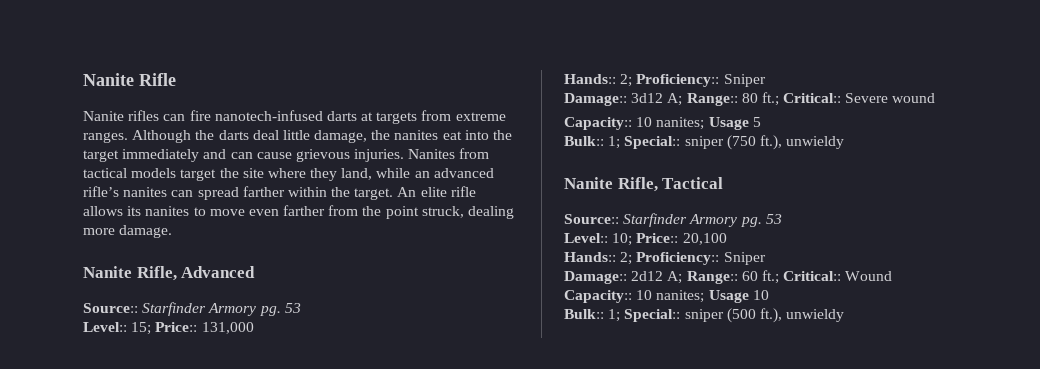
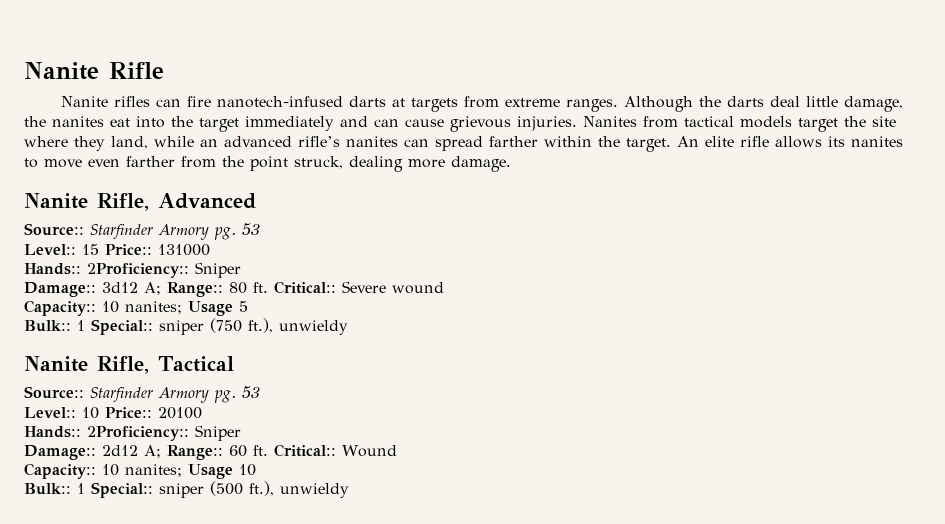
- Level:: 15; Price:: 131,000
- Hands:: 2; Proficiency:: Sniper
+ Level:: 15 Price:: 131000
+ Hands:: 2Proficiency:: Sniper
- Damage:: 3d12 A; Range:: 80 ft.; Critical:: Severe wound
+ Damage:: 3d12 A; Range:: 80 ft. Critical:: Severe wound
- Bulk:: 1; Special:: sniper (750 ft.), unwieldy
+ Bulk:: 1 Special:: sniper (750 ft.), unwieldy
- Level:: 10; Price:: 20,100
- Hands:: 2; Proficiency:: Sniper
+ Level:: 10 Price:: 20100
+ Hands:: 2Proficiency:: Sniper
- Damage:: 2d12 A; Range:: 60 ft.; Critical:: Wound
+ Damage:: 2d12 A; Range:: 60 ft. Critical:: Wound
- Bulk:: 1; Special:: sniper (500 ft.), unwieldy
+ Bulk:: 1 Special:: sniper (500 ft.), unwieldy

